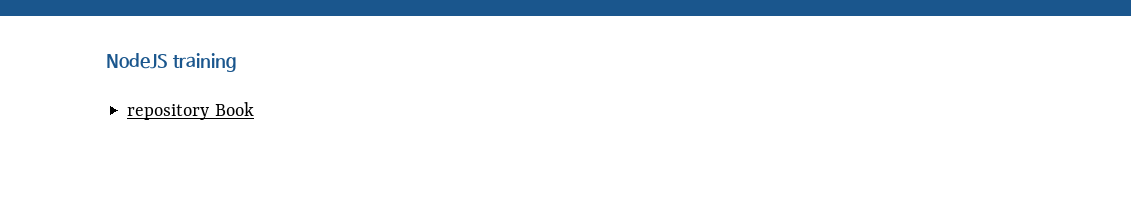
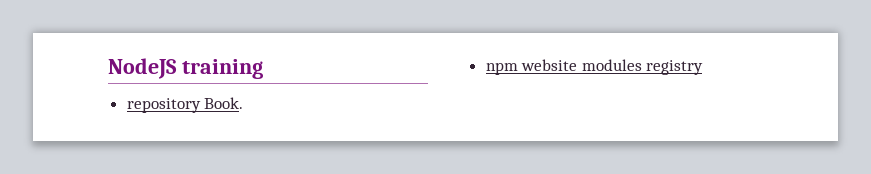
- repository Book
+ repository Book.
+ npm website modules registry

